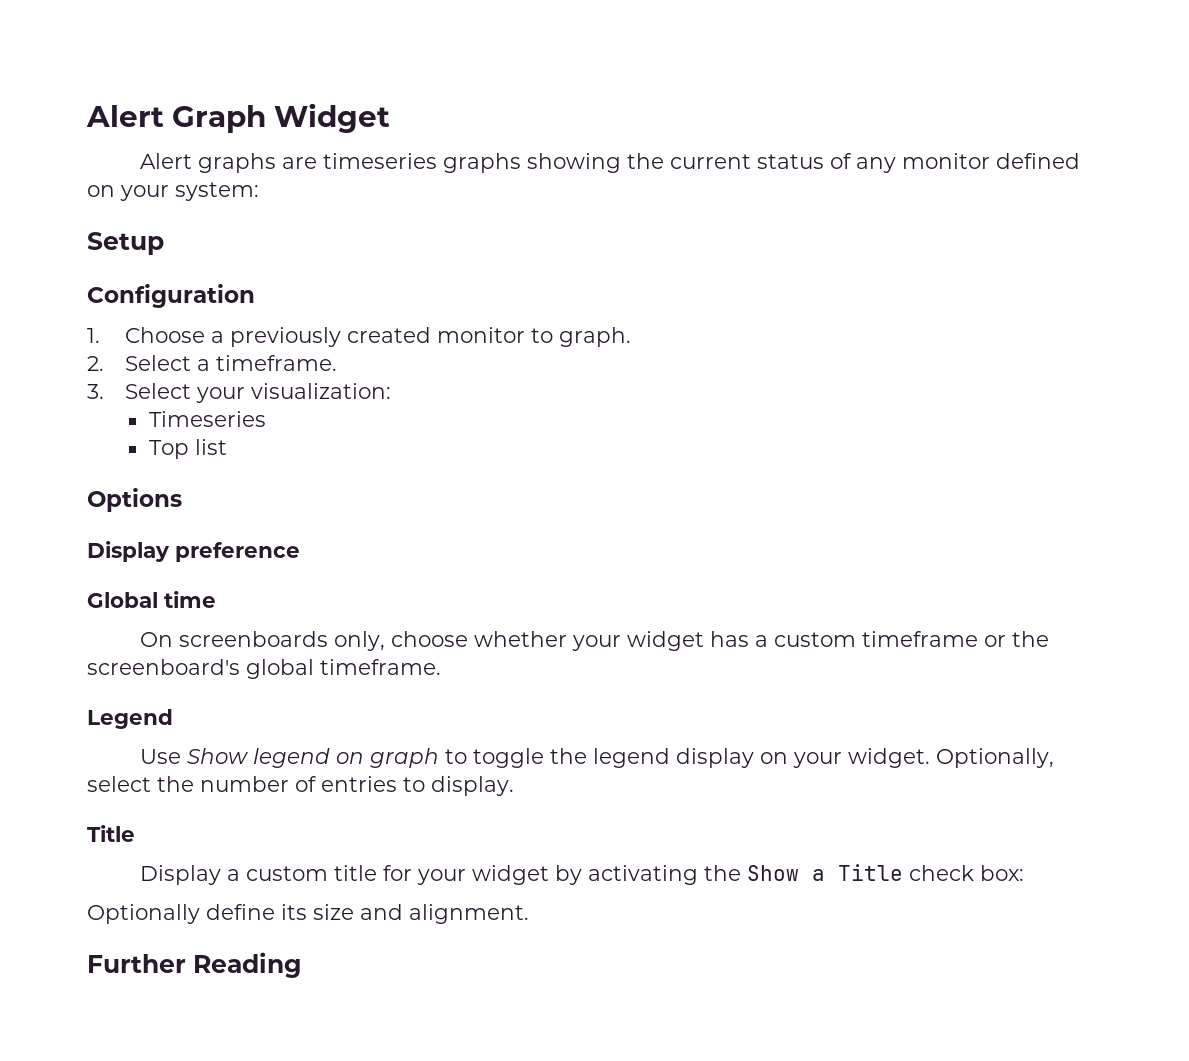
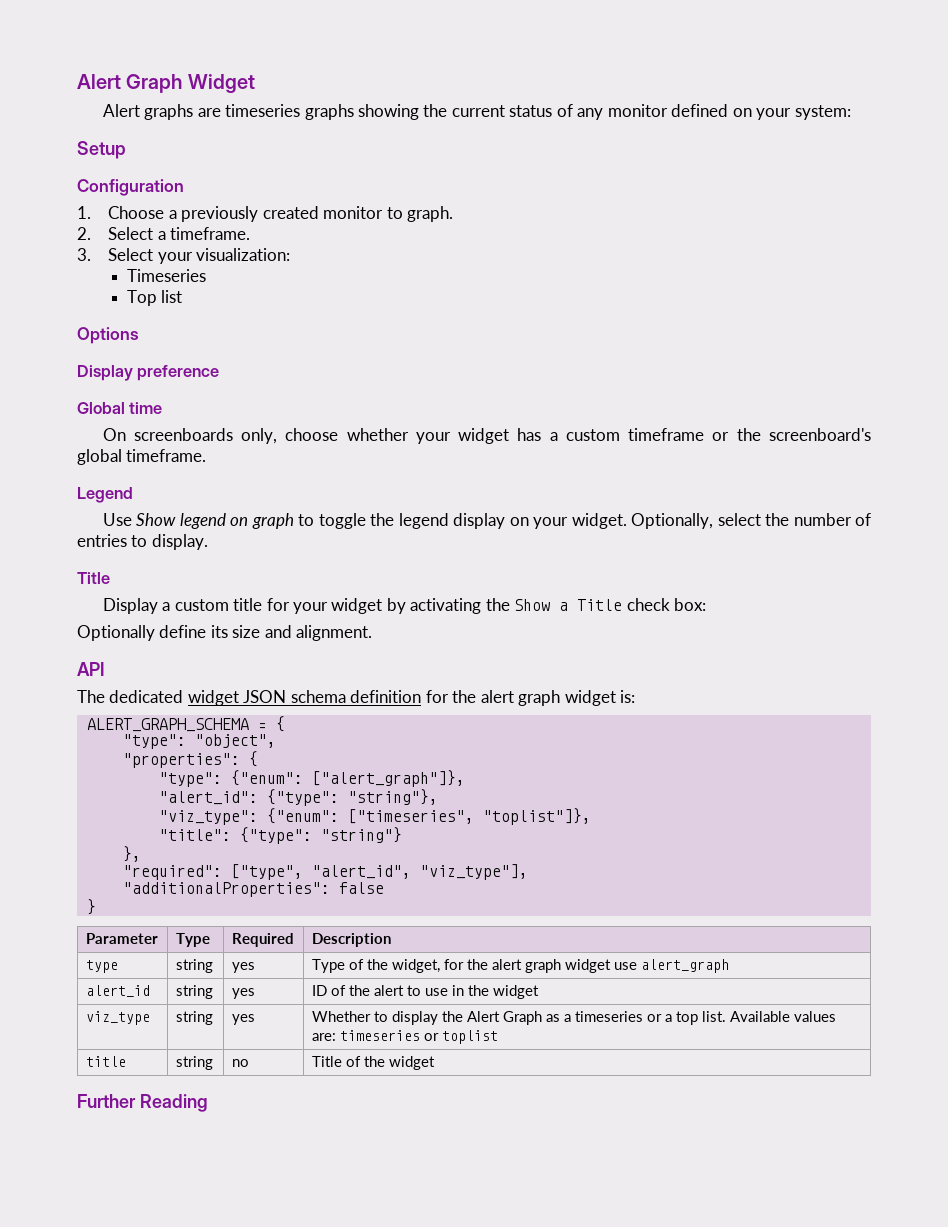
+ API
+ The dedicated widget JSON schema definition for the alert graph widget is:
+ ALERT_GRAPH_SCHEMA = {
+ "type": "object",
+ "properties": {
+ "type": {"enum": ["alert_graph"]},
+ "alert_id": {"type": "string"},
+ "viz_type": {"enum": ["timeseries", "toplist"]},
+ "title": {"type": "string"}
+ },
+ "required": ["type", "alert_id", "viz_type"],
+ "additionalProperties": false
+ }
+ Parameter | Type | Required | Description
+ type | string | yes | Type of the widget, for the alert graph widget use alert_graph
+ alert_id | string | yes | ID of the alert to use in the widget
+ viz_type | string | yes | Whether to display the Alert Graph as a timeseries or a top list. Available values are: timeseries or toplist
+ title | string | no | Title of the widget

